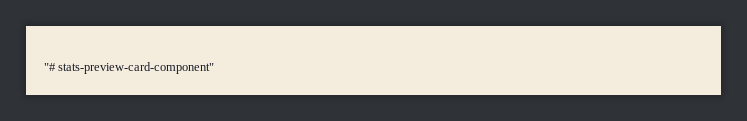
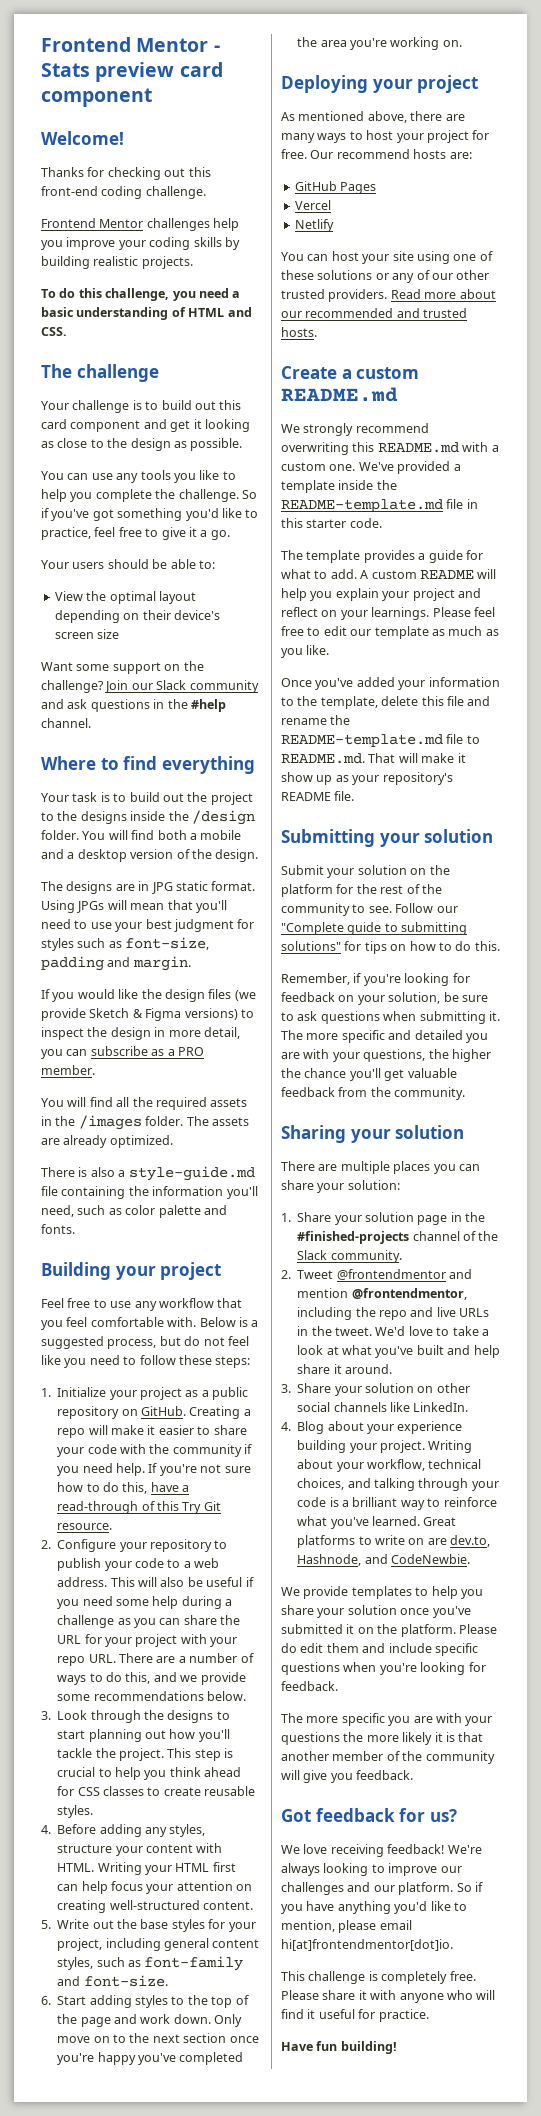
- "# stats-preview-card-component"
+ Frontend Mentor - Stats preview card component
+ Welcome!
+ Thanks for checking out this front-end coding challenge.
+ Frontend Mentor challenges help you improve your coding skills by building realistic projects.
+ To do this challenge, you need a basic understanding of HTML and CSS.
+ The challenge
+ Your challenge is to build out this card component and get it looking as close to the design as possible.
+ You can use any tools you like to help you complete the challenge. So if you've got something you'd like to practice, feel free to give it a go.
+ Your users should be able to:
+ View the optimal layout depending on their device's screen size
+ Want some support on the challenge? Join our Slack community and ask questions in the #help channel.
+ Where to find everything
+ Your task is to build out the project to the designs inside the /design folder. You will find both a mobile and a desktop version of the design.
+ The designs are in JPG static format. Using JPGs will mean that you'll need to use your best judgment for styles such as font-size, padding and margin.
+ If you would like the design files (we provide Sketch & Figma versions) to inspect the design in more detail, you can subscribe as a PRO member.
+ You will find all the required assets in the /images folder. The assets are already optimized.
+ There is also a style-guide.md file containing the information you'll need, such as color palette and fonts.
+ Building your project
+ Feel free to use any workflow that you feel comfortable with. Below is a suggested process, but do not feel like you need to follow these steps:
+ 1. Initialize your project as a public repository on GitHub. Creating a repo will make it easier to share your code with the community if you need help. If you're not sure how to do this, have a read-through of this Try Git resource.
+ 2. Configure your repository to publish your code to a web address. This will also be useful if you need some help during a challenge as you can share the URL for your project with your repo URL. There are a number of ways to do this, and we provide some recommendations below.
+ 3. Look through the designs to start planning out how you'll tackle the project. This step is crucial to help you think ahead for CSS classes to create reusable styles.
+ 4. Before adding any styles, structure your content with HTML. Writing your HTML first can help focus your attention on creating well-structured content.
+ 5. Write out the base styles for your project, including general content styles, such as font-family and font-size.
+ 6. Start adding styles to the top of the page and work down. Only move on to the next section once you're happy you've completed the area you're working on.
+ Deploying your project
+ As mentioned above, there are many ways to host your project for free. Our recommend hosts are:
+ GitHub Pages
+ Vercel
+ Netlify
+ You can host your site using one of these solutions or any of our other trusted providers. Read more about our recommended and trusted hosts.
+ Create a custom README.md
+ We strongly recommend overwriting this README.md with a custom one. We've provided a template inside the README-template.md file in this starter code.
+ The template provides a guide for what to add. A custom README will help you explain your project and reflect on your learnings. Please feel free to edit our template as much as you like.
+ Once you've added your information to the template, delete this file and rename the README-template.md file to README.md. That will make it show up as your repository's README file.
+ Submitting your solution
+ Submit your solution on the platform for the rest of the community to see. Follow our "Complete guide to submitting solutions" for tips on how to do this.
+ Remember, if you're looking for feedback on your solution, be sure to ask questions when submitting it. The more specific and detailed you are with your questions, the higher the chance you'll get valuable feedback from the community.
+ Sharing your solution
+ There are multiple places you can share your solution:
+ 1. Share your solution page in the #finished-projects channel of the Slack community.
+ 2. Tweet @frontendmentor and mention @frontendmentor, including the repo and live URLs in the tweet. We'd love to take a look at what you've built and help share it around.
+ 3. Share your solution on other social channels like LinkedIn.
+ 4. Blog about your experience building your project. Writing about your workflow, technical choices, and talking through your code is a brilliant way to reinforce what you've learned. Great platforms to write on are dev.to, Hashnode, and CodeNewbie.
+ We provide templates to help you share your solution once you've submitted it on the platform. Please do edit them and include specific questions when you're looking for feedback.
+ The more specific you are with your questions the more likely it is that another member of the community will give you feedback.
+ Got feedback for us?
+ We love receiving feedback! We're always looking to improve our challenges and our platform. So if you have anything you'd like to mention, please email hi[at]frontendmentor[dot]io.
+ This challenge is completely free. Please share it with anyone who will find it useful for practice.
+ Have fun building!

